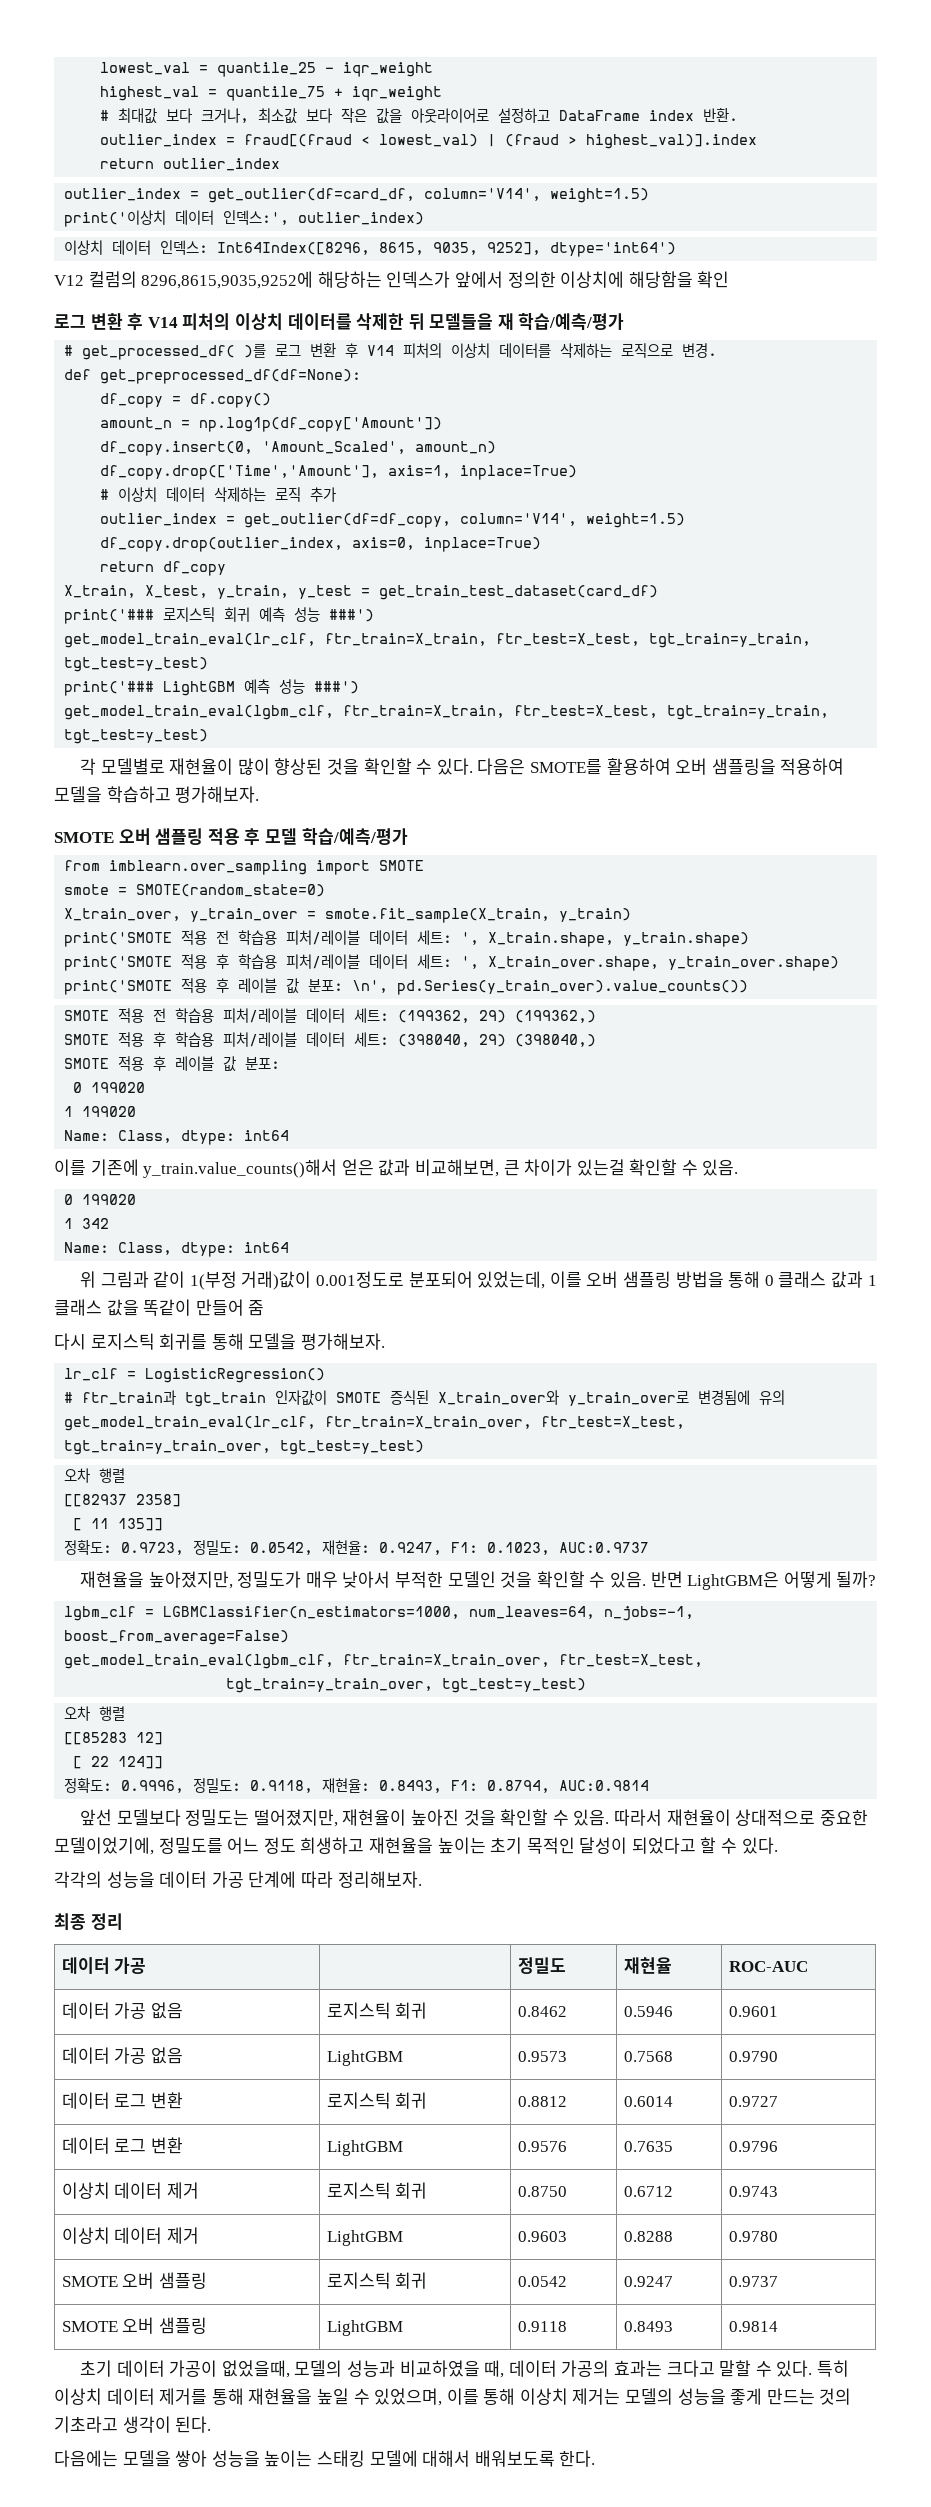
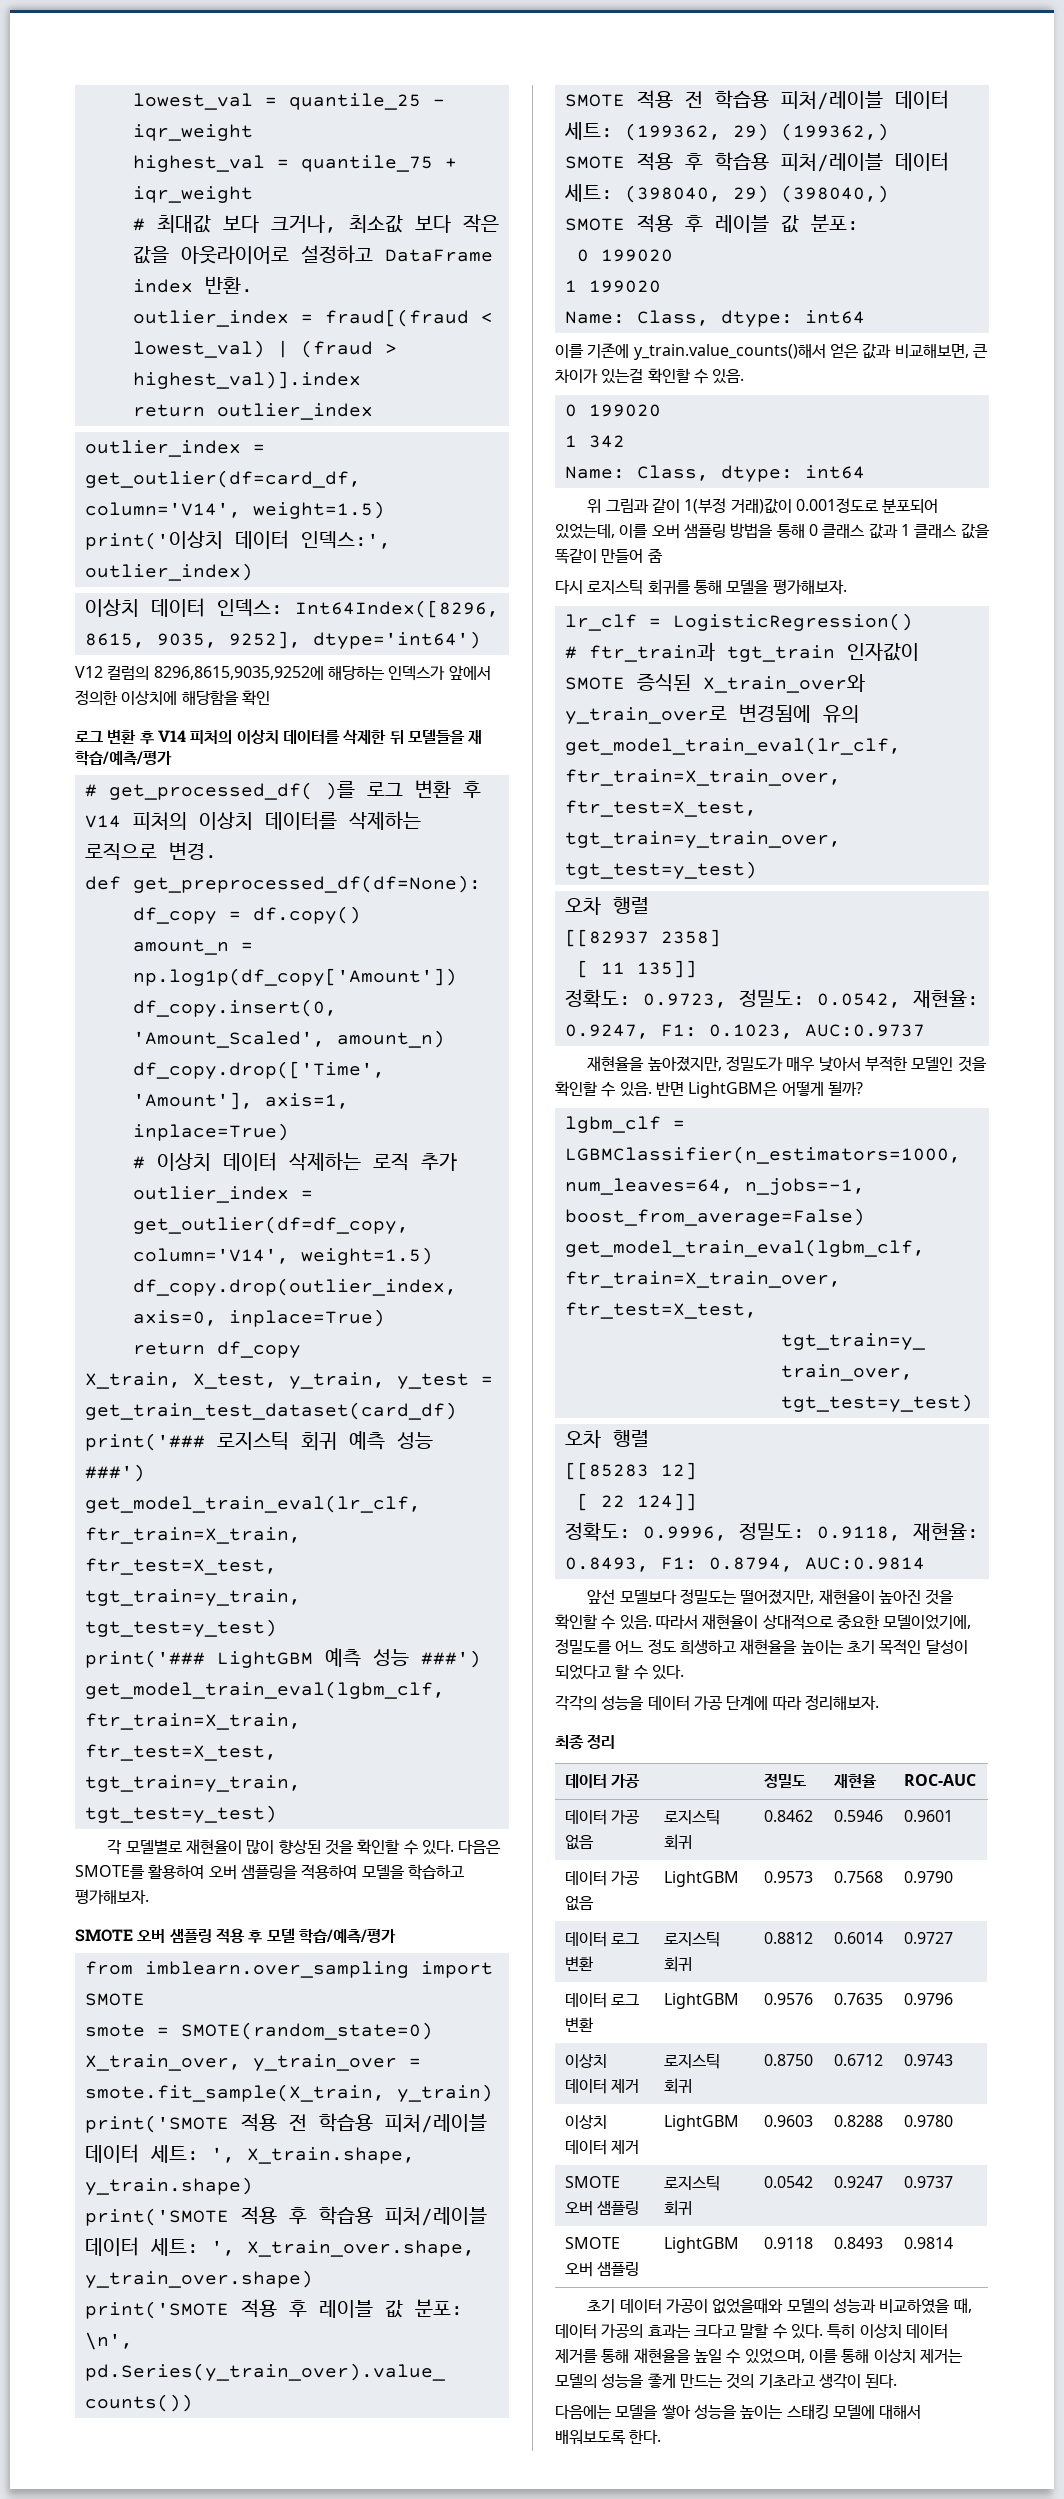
- 초기 데이터 가공이 없었을때, 모델의 성능과 비교하였을 때, 데이터 가공의 효과는 크다고 말할 수 있다.
+ 초기 데이터 가공이 없었을때와 모델의 성능과 비교하였을 때, 데이터 가공의 효과는 크다고 말할 수 있다.

